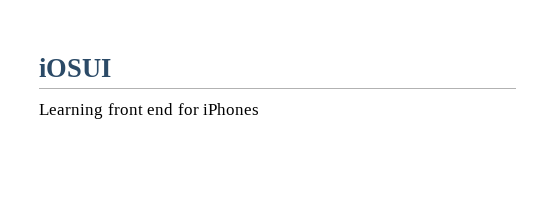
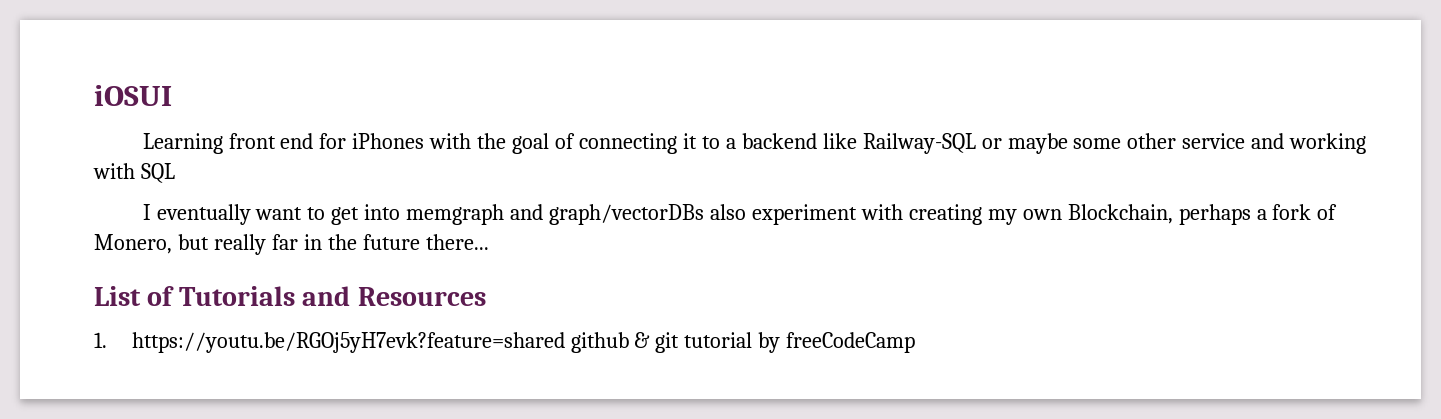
- Learning front end for iPhones
+ Learning front end for iPhones with the goal of connecting it to a backend like Railway-SQL or maybe some other service and working with SQL
+ I eventually want to get into memgraph and graph/vectorDBs also experiment with creating my own Blockchain, perhaps a fork of Monero, but really far in the future there...
+ List of Tutorials and Resources
+ 1. https://youtu.be/RGOj5yH7evk?feature=shared github & git tutorial by freeCodeCamp

